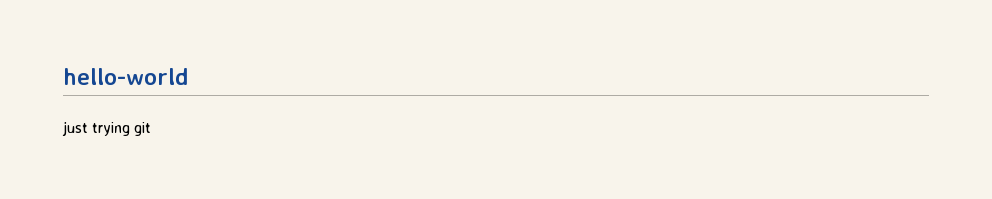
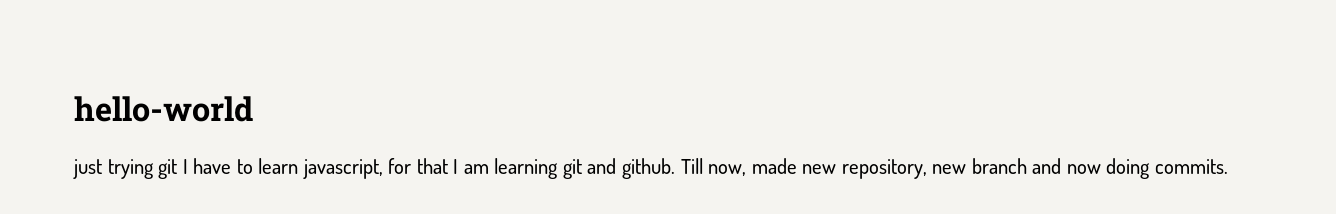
- just trying git
+ just trying git I have to learn javascript, for that I am learning git and github. Till now, made new repository, new branch and now doing commits.

